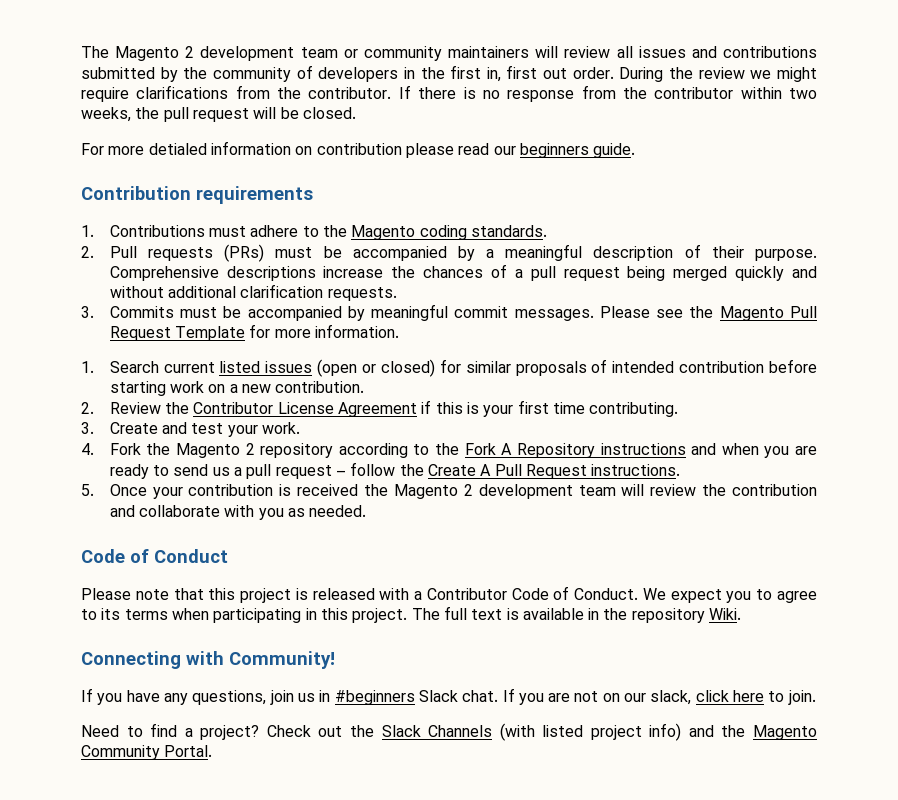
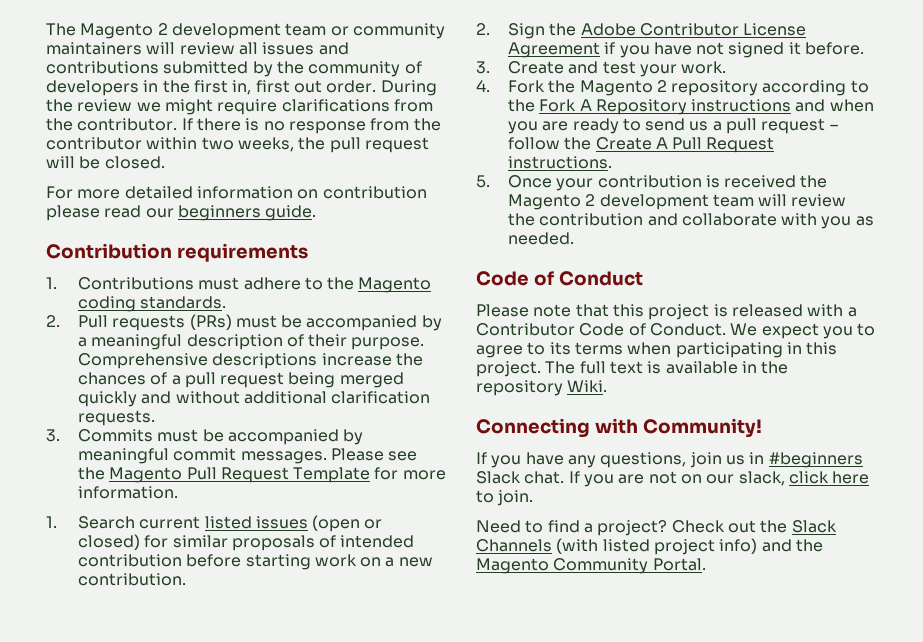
- For more detialed information on contribution please read our beginners guide.
+ For more detailed information on contribution please read our beginners guide.
- 2. Review the Contributor License Agreement if this is your first time contributing.
+ 2. Sign the Adobe Contributor License Agreement if you have not signed it before.

